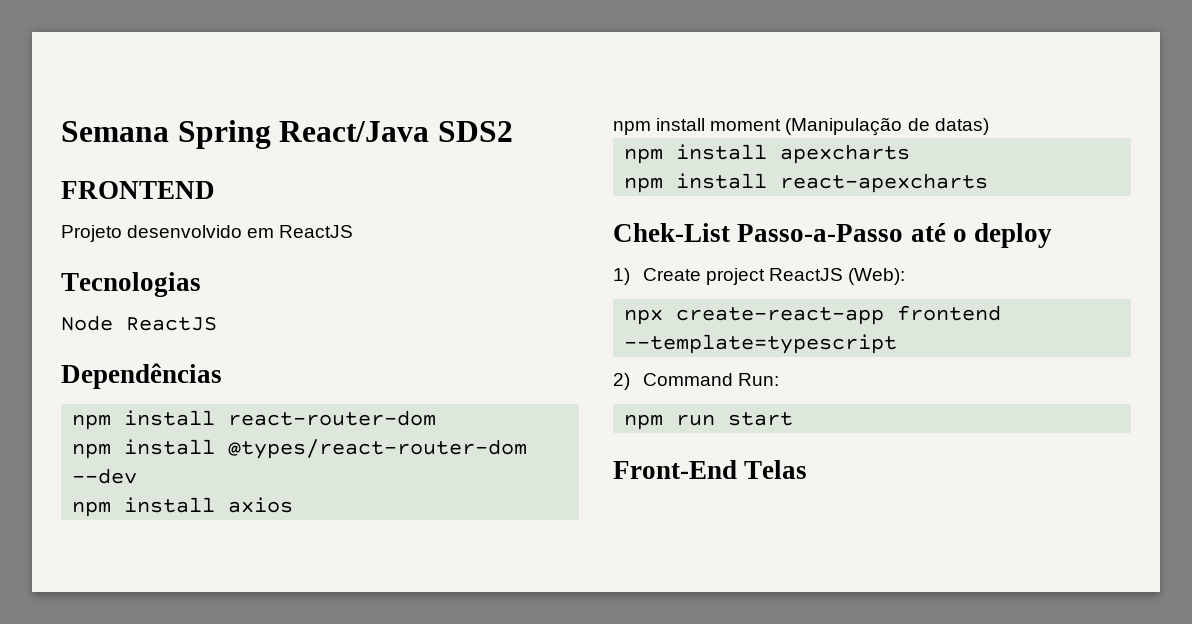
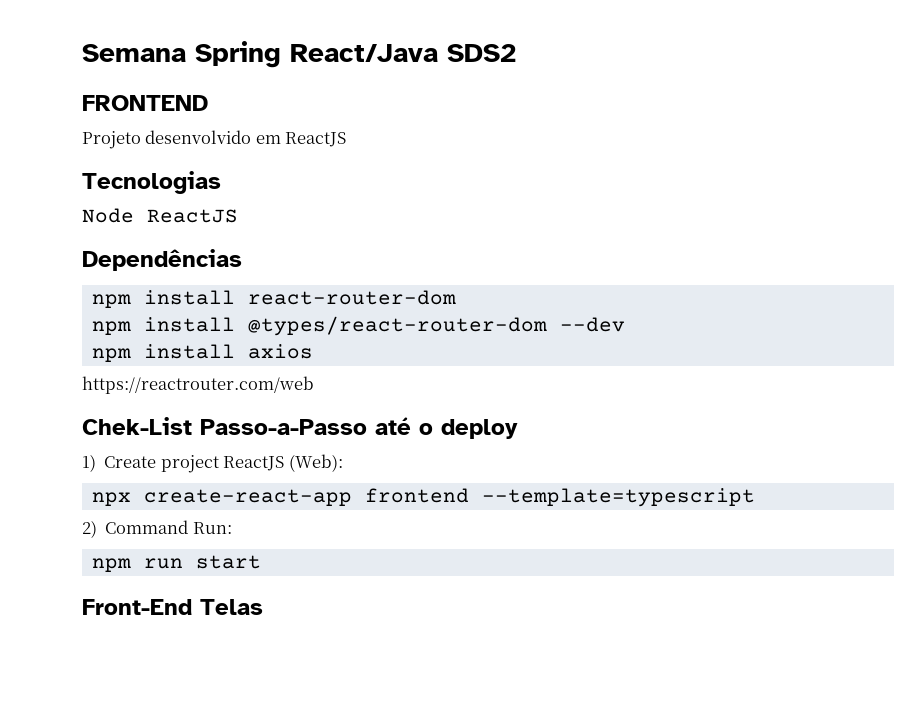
- npm install moment (Manipulação de datas)
- npm install apexcharts
- npm install react-apexcharts
+ https://reactrouter.com/web

